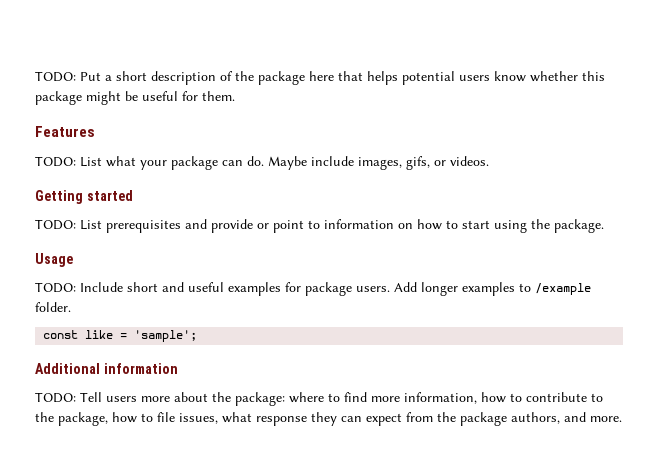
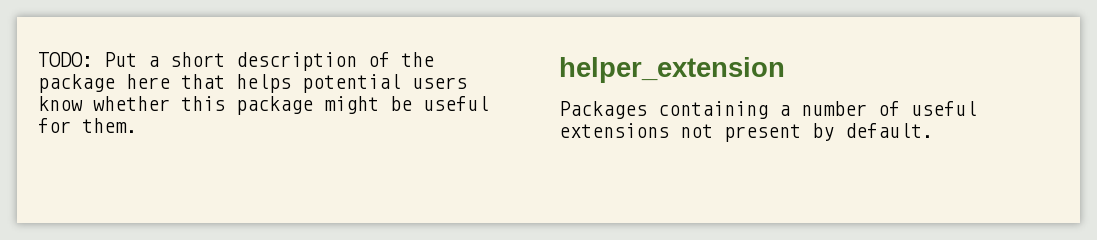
- Features
- TODO: List what your package can do. Maybe include images, gifs, or videos.
- Getting started
- TODO: List prerequisites and provide or point to information on how to start using the package.
- Usage
- TODO: Include short and useful examples for package users. Add longer examples to /example folder.
- const like = 'sample';
- Additional information
- TODO: Tell users more about the package: where to find more information, how to contribute to the package, how to file issues, what response they can expect from the package authors, and more.
+ helper_extension
+ Packages containing a number of useful extensions not present by default.

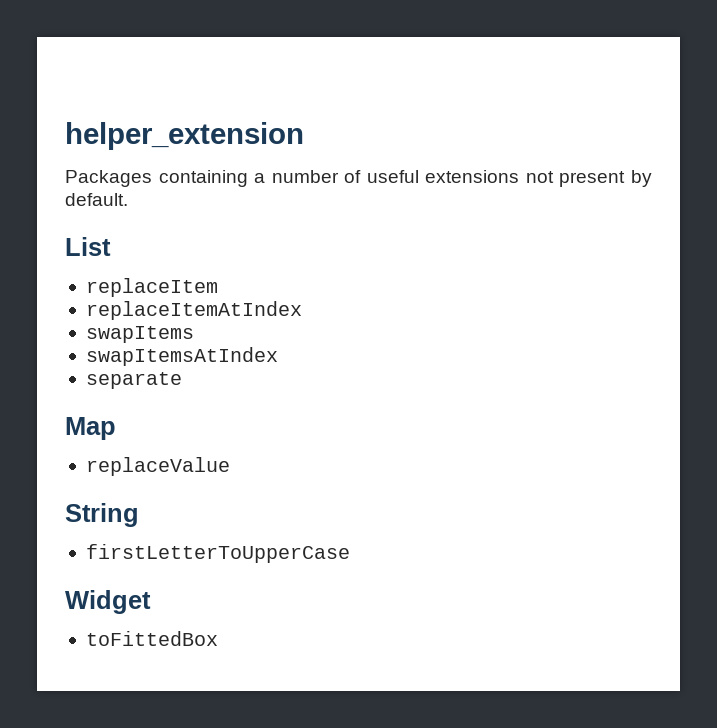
- TODO: Put a short description of the package here that helps potential users know whether this package might be useful for them.
+ List
+ replaceItem
+ replaceItemAtIndex
+ swapItems
+ swapItemsAtIndex
+ separate
+ Map
+ replaceValue
+ String
+ firstLetterToUpperCase
+ Widget
+ toFittedBox

